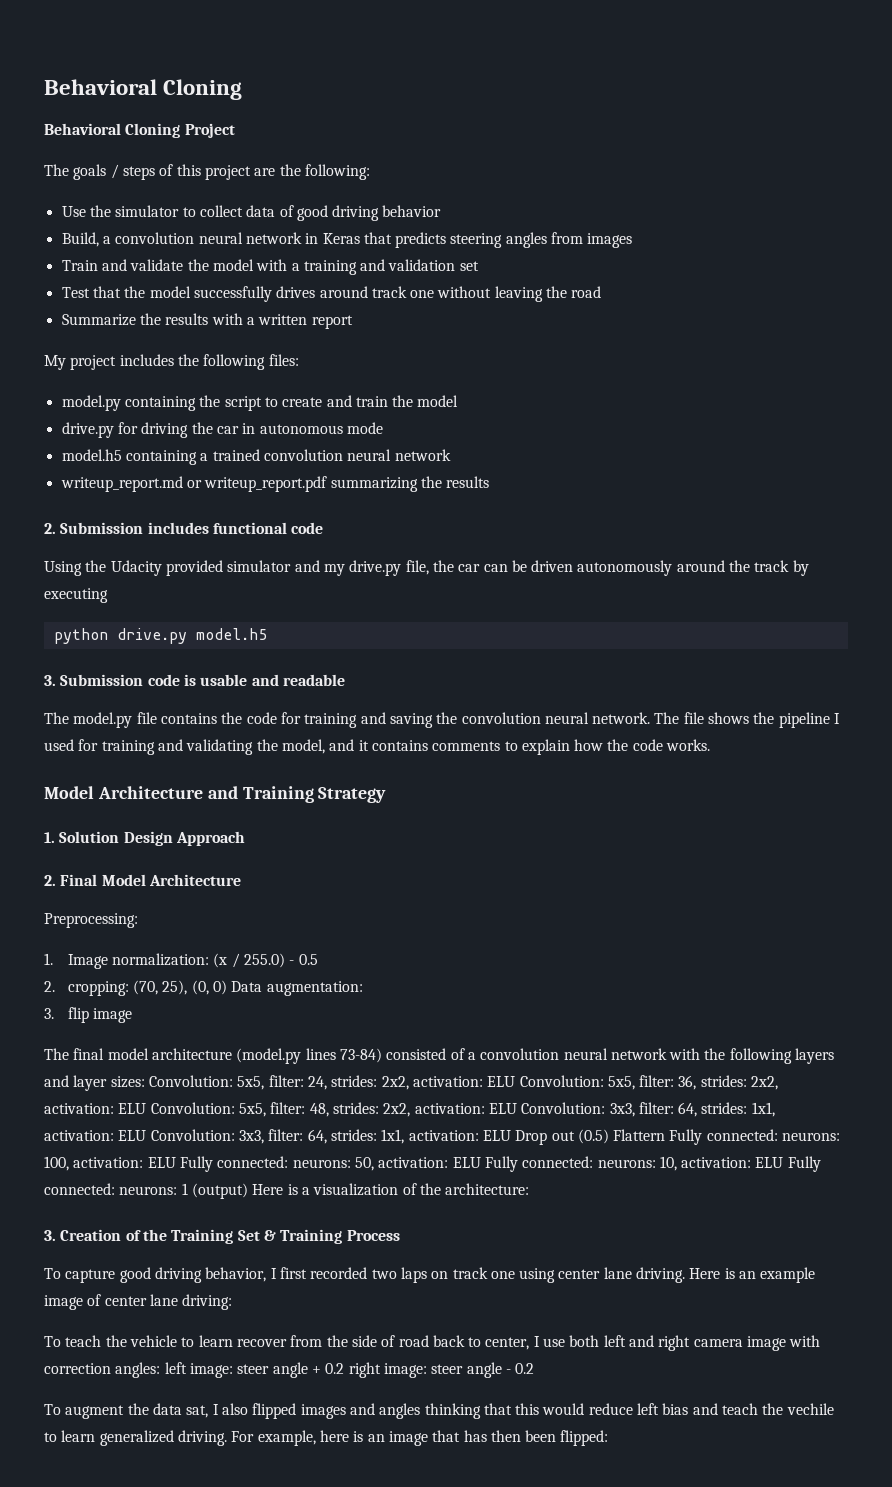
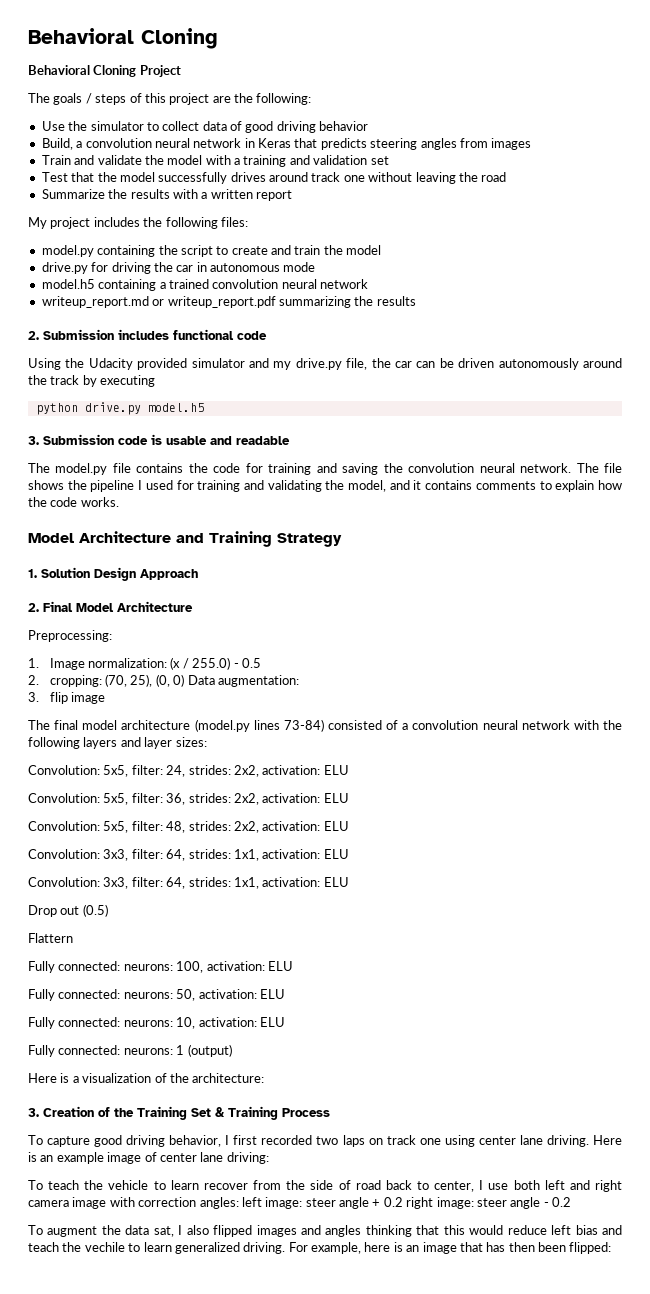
- The final model architecture (model.py lines 73-84) consisted of a convolution neural network with the following layers and layer sizes: Convolution:
+ The final model architecture (model.py lines 73-84) consisted of a convolution neural network with the following layers and layer sizes:
+ Convolution:
- 24, strides: 2x2, activation: ELU Convolution:
+ 24, strides: 2x2, activation: ELU
+ Convolution:
- 36, strides: 2x2, activation: ELU Convolution:
+ 36, strides: 2x2, activation: ELU
+ Convolution:
- 48, strides: 2x2, activation: ELU Convolution: 3x3, filter: 64, strides: 1x1, activation: ELU Convolution: 3x3, filter: 64, strides: 1x1, activation: ELU Drop out (0.5) Flattern Fully connected:
+ 48, strides: 2x2, activation: ELU
+ Convolution: 3x3, filter: 64, strides: 1x1, activation: ELU
+ Convolution: 3x3, filter: 64, strides: 1x1, activation: ELU
+ Drop out (0.5)
+ Flattern
+ Fully connected:
- 100, activation: ELU Fully connected:
+ 100, activation: ELU
+ Fully connected:
- 50, activation: ELU Fully connected:
+ 50, activation: ELU
+ Fully connected:
- 10, activation: ELU Fully connected:
+ 10, activation: ELU
+ Fully connected:
- 1 (output) Here is a visualization of the architecture:
+ 1 (output)
+ Here is a visualization of the architecture:

